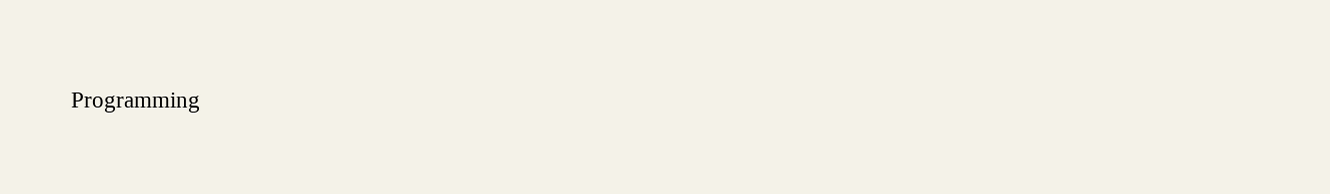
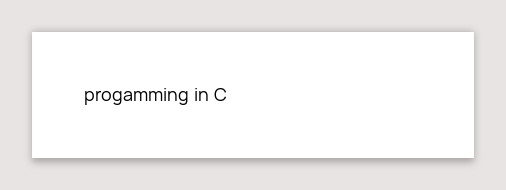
- Programming
+ progamming in C

